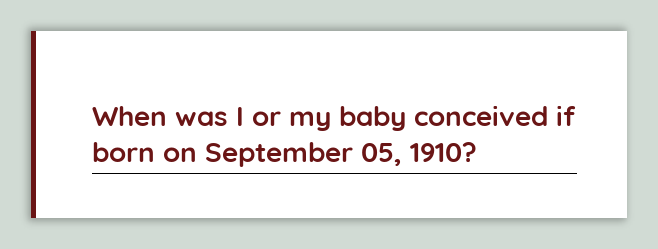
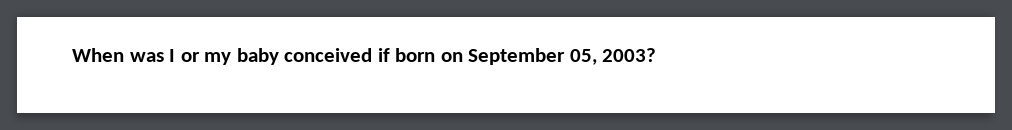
- When was I or my baby conceived if born on September 05, 1910?
+ When was I or my baby conceived if born on September 05, 2003?

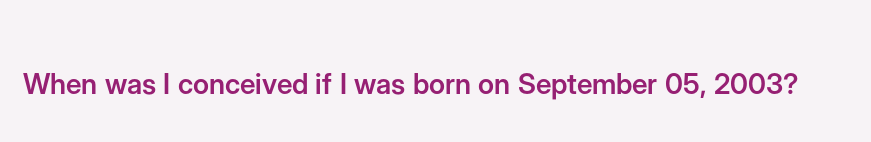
- When was I or my baby conceived if born on September 05, 2003?
+ When was I conceived if I was born on September 05, 2003?

